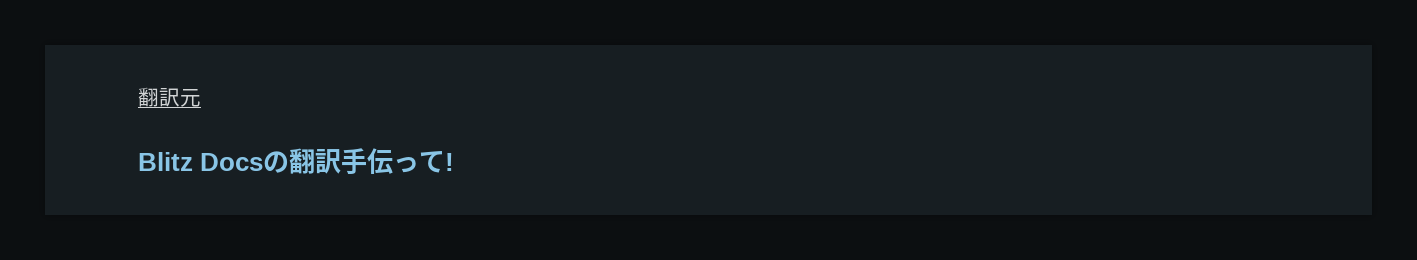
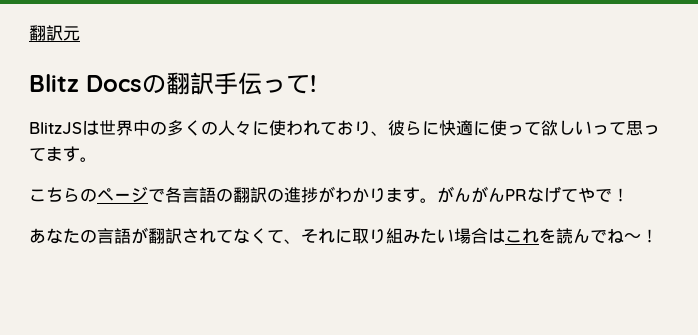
+ BlitzJSは世界中の多くの人々に使われており、彼らに快適に使って欲しいって思ってます。
+ こちらのページで各言語の翻訳の進捗がわかります。がんがんPRなげてやで！
+ あなたの言語が翻訳されてなくて、それに取り組みたい場合はこれを読んでね〜！

